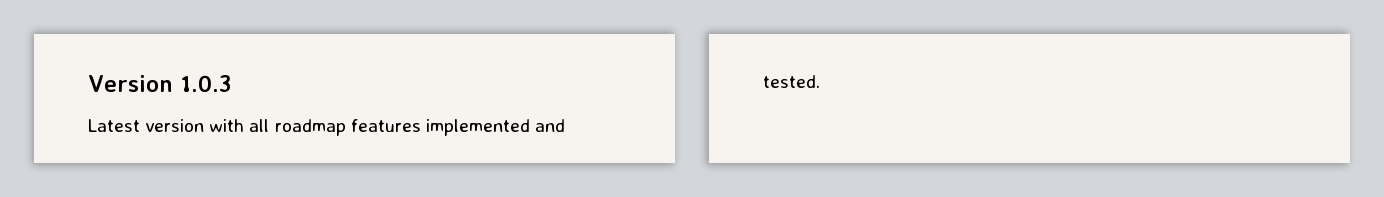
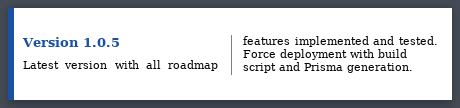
- Version 1.0.3
+ Version 1.0.5
+ Force deployment with build script and Prisma generation.

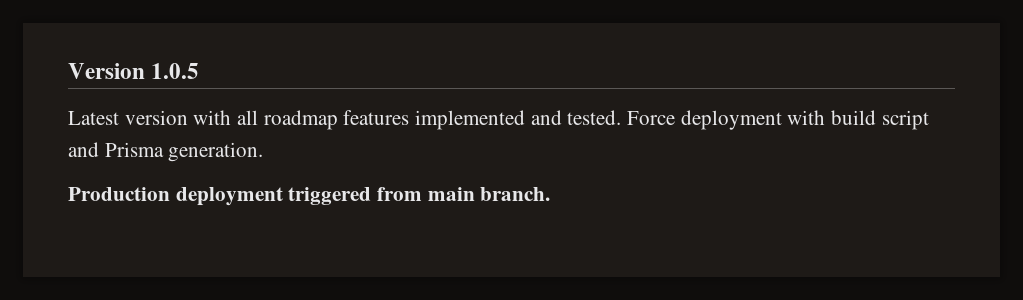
+ Production deployment triggered from main branch.

